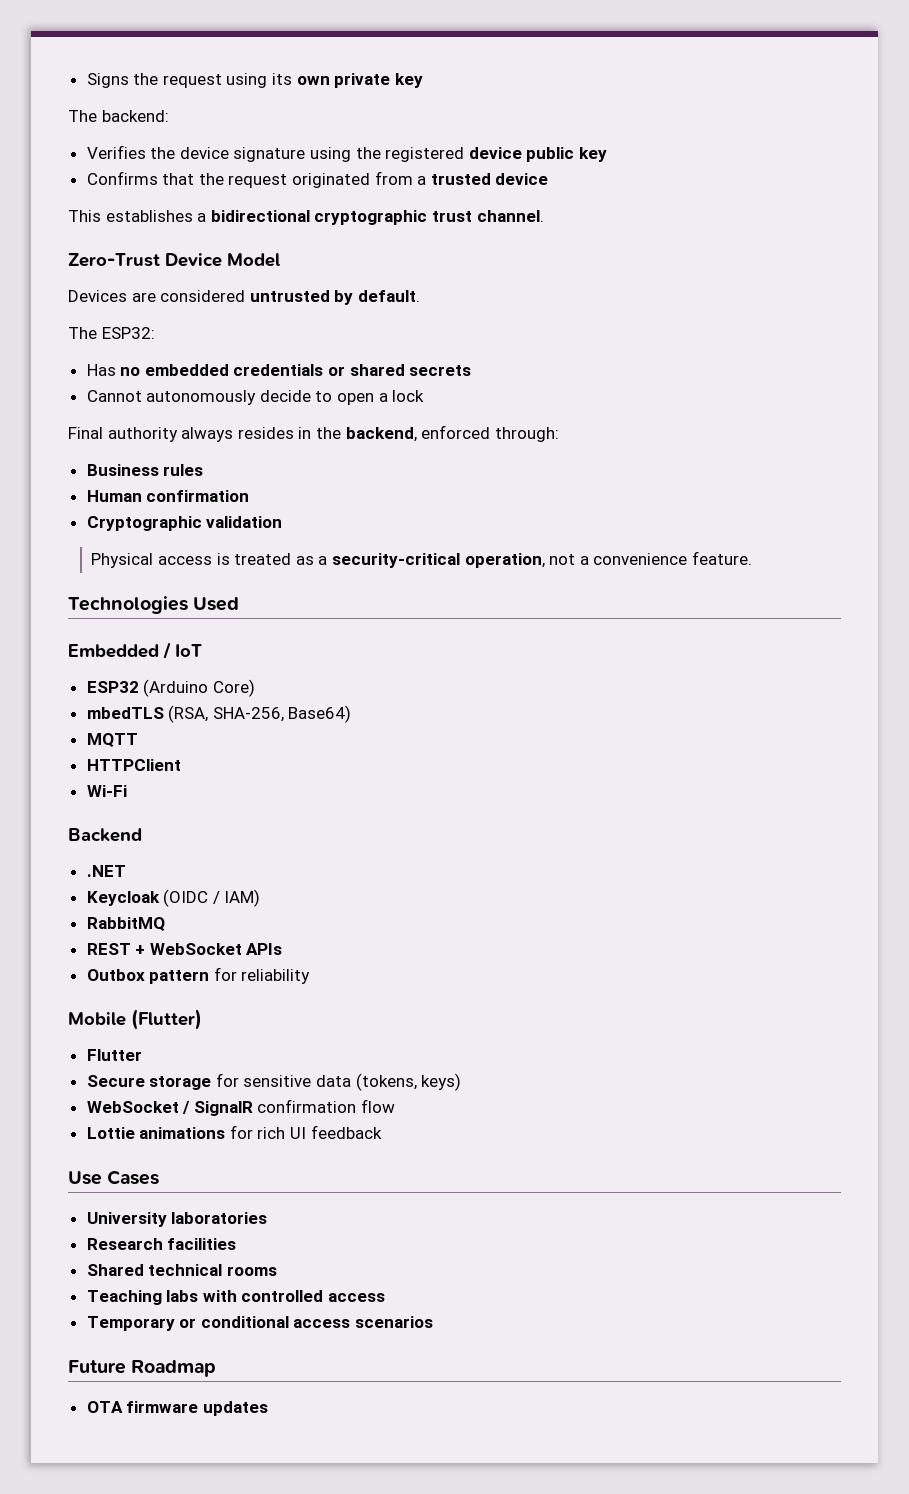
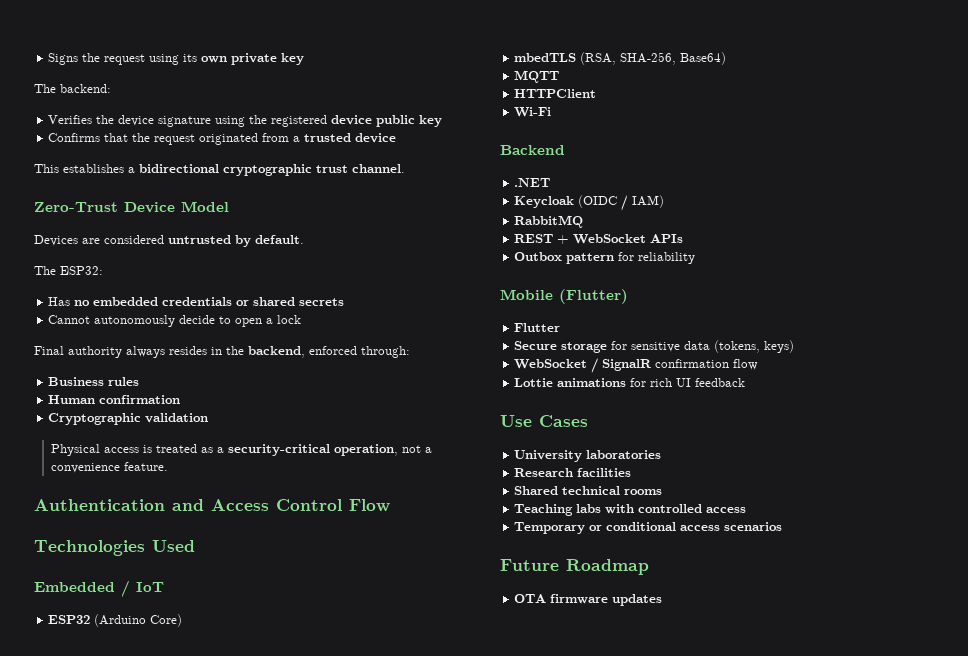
+ Authentication and Access Control Flow

